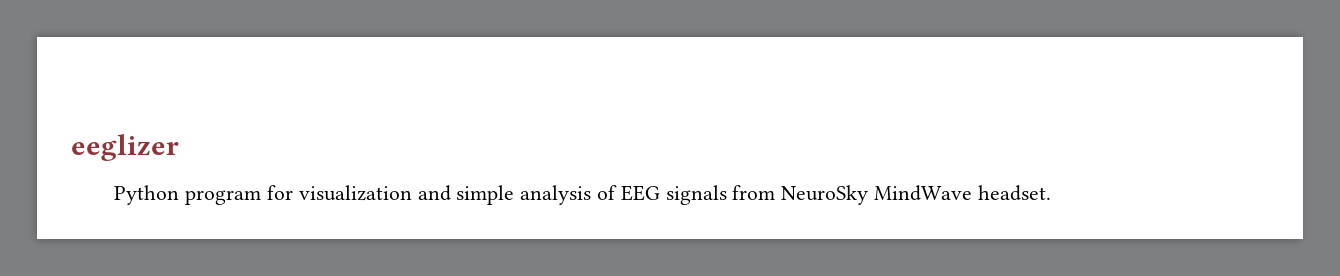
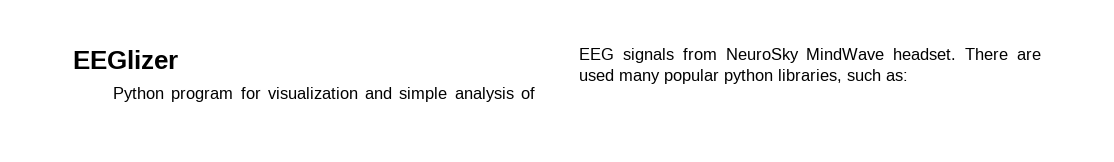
- eeglizer
+ EEGlizer
+ There are used many popular python libraries, such as:

